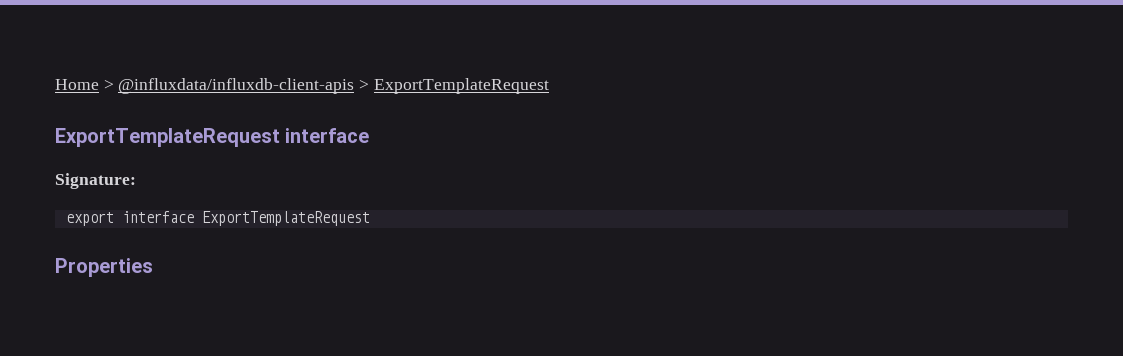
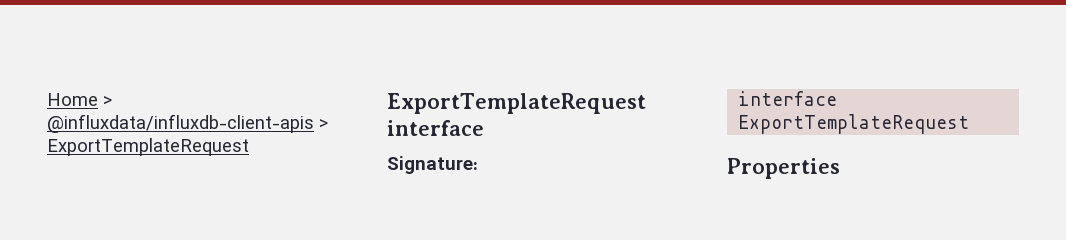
- export interface ExportTemplateRequest
+ interface ExportTemplateRequest

